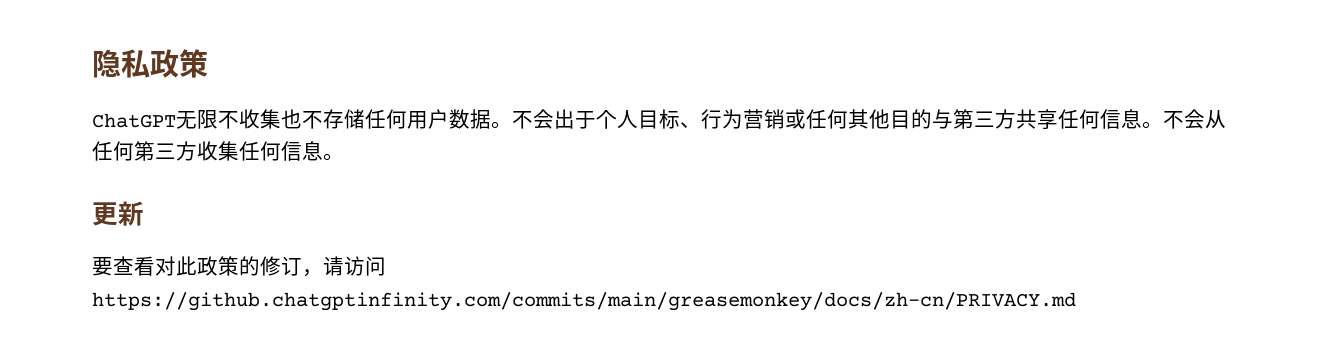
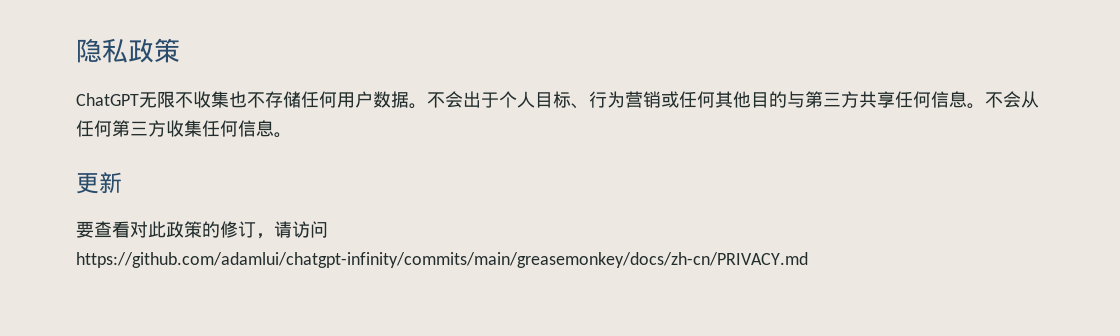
- 要查看对此政策的修订，请访问https://github.chatgptinfinity.com/commits/main/greasemonkey/docs/zh-cn/PRIVACY.md
+ 要查看对此政策的修订，请访问https://github.com/adamlui/chatgpt-infinity/commits/main/greasemonkey/docs/zh-cn/PRIVACY.md

